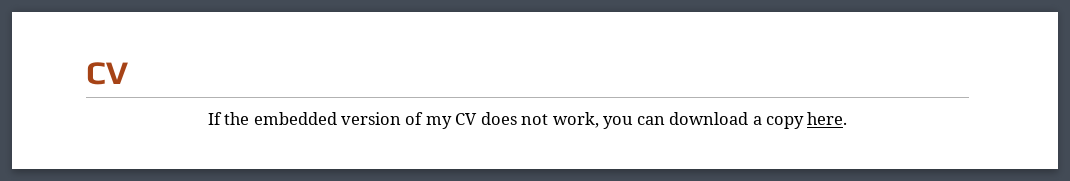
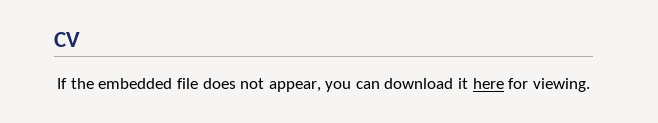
- If the embedded version of my CV does not work, you can download a copy here.
+ If the embedded file does not appear, you can download it here for viewing.

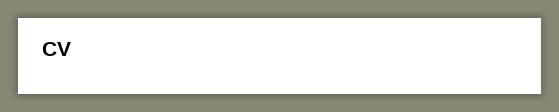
- If the embedded file does not appear, you can download it here for viewing.

